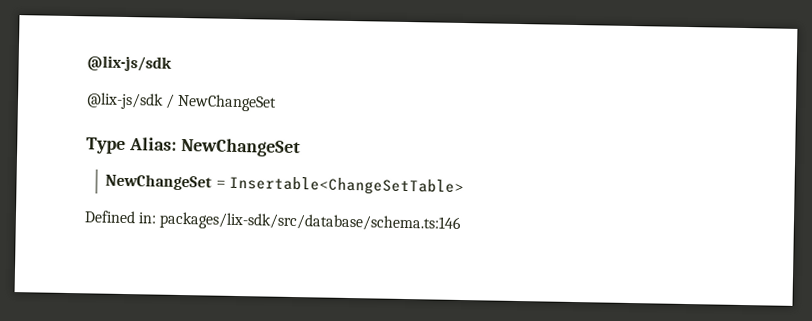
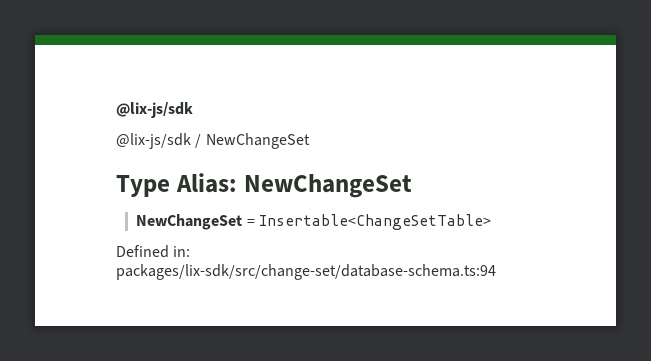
- Defined in: packages/lix-sdk/src/database/schema.ts:146
+ Defined in: packages/lix-sdk/src/change-set/database-schema.ts:94

